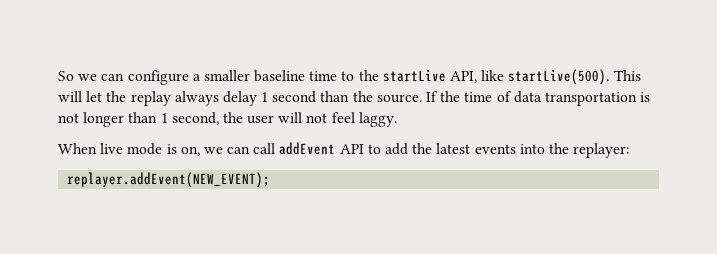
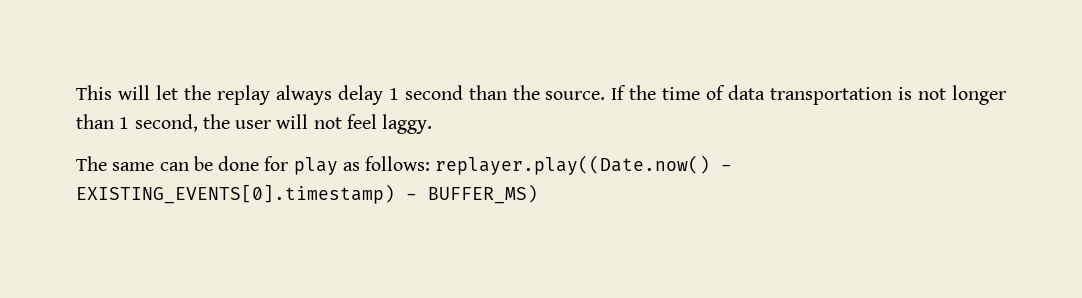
- So we can configure a smaller baseline time to the startLive API, like startLive(500).
- When live mode is on, we can call addEvent API to add the latest events into the replayer:
- replayer.addEvent(NEW_EVENT);
+ The same can be done for play as follows: replayer.play((Date.now() - EXISTING_EVENTS[0].timestamp) - BUFFER_MS)

